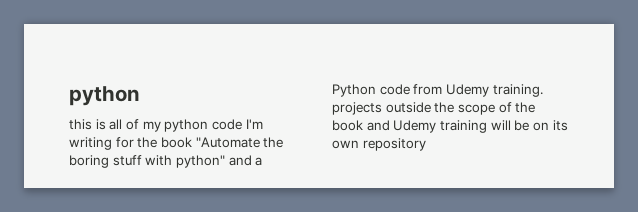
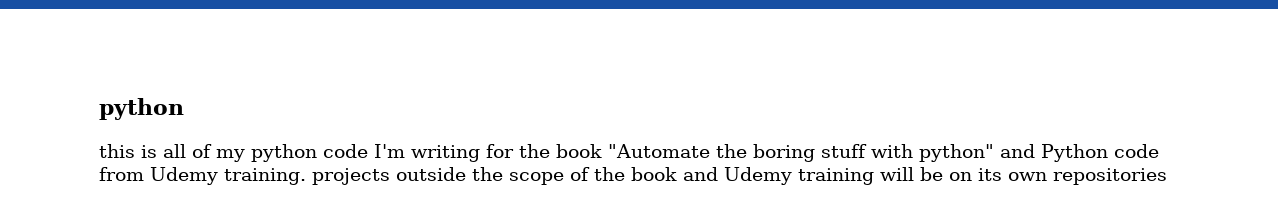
- this is all of my python code I'm writing for the book "Automate the boring stuff with python" and a Python code from Udemy training. projects outside the scope of the book and Udemy training will be on its own repository
+ this is all of my python code I'm writing for the book "Automate the boring stuff with python" and Python code from Udemy training. projects outside the scope of the book and Udemy training will be on its own repositories

